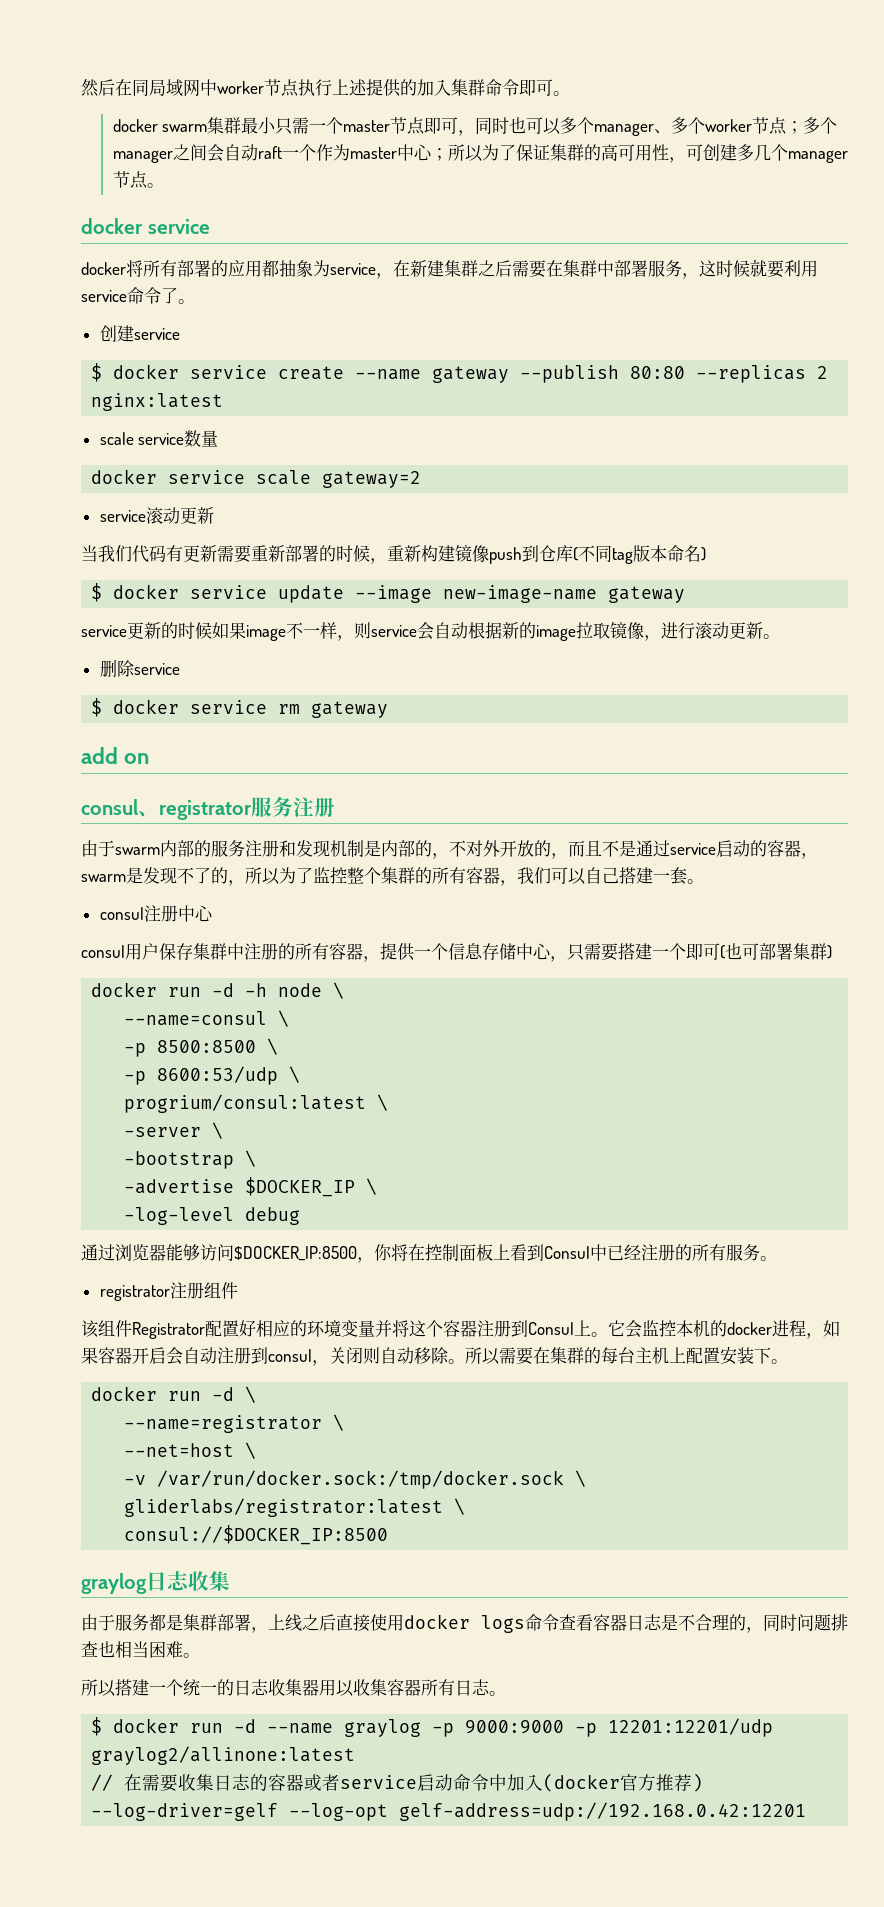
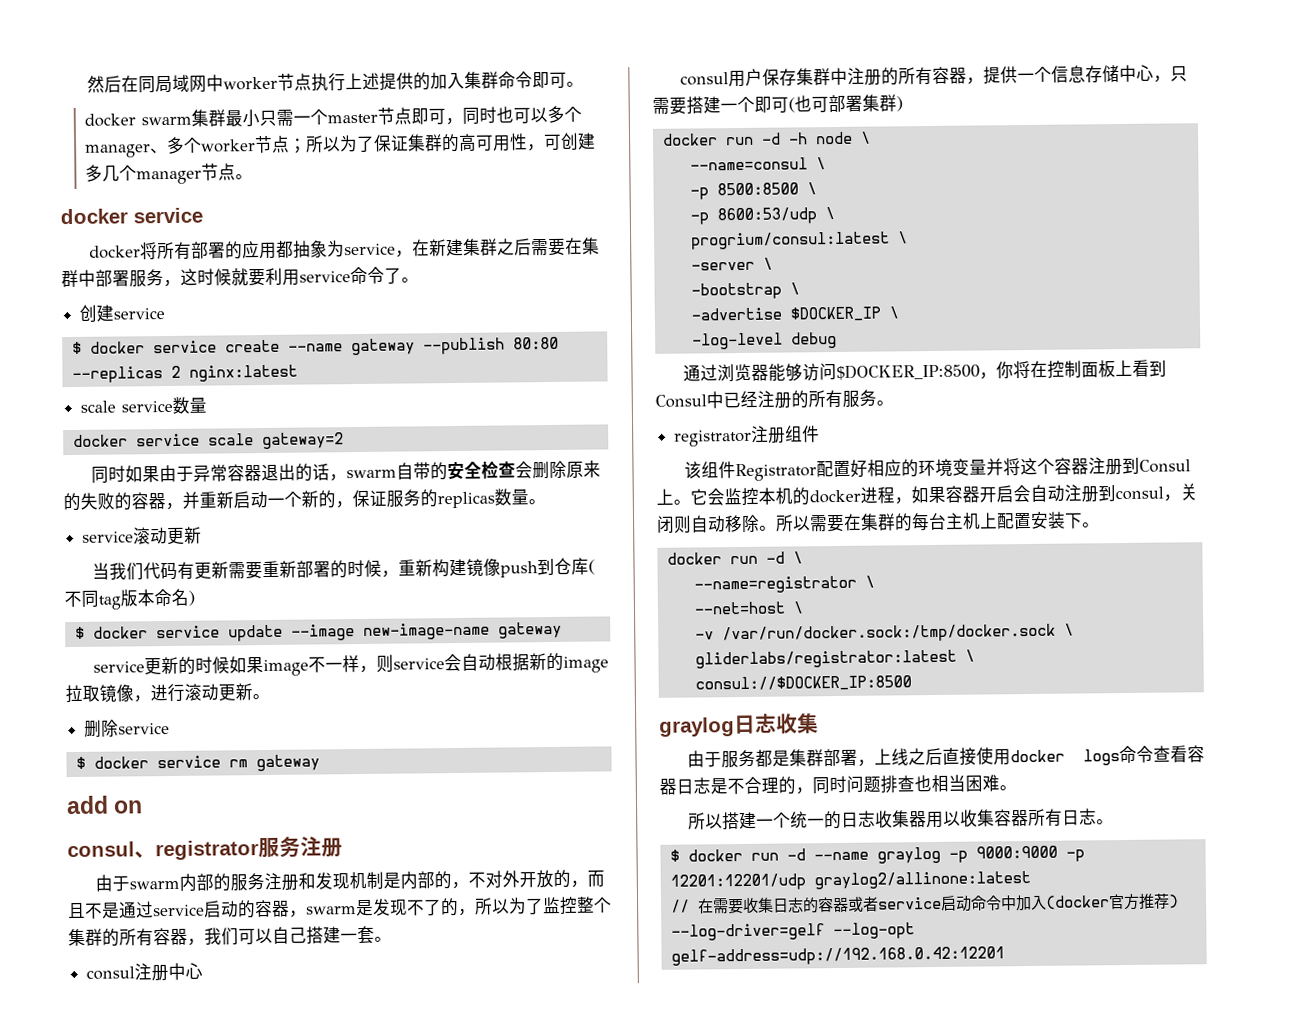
- docker swarm集群最小只需一个master节点即可，同时也可以多个manager、多个worker节点；多个manager之间会自动raft一个作为master中心；所以为了保证集群的高可用性，可创建多几个manager节点。
+ docker swarm集群最小只需一个master节点即可，同时也可以多个manager、多个worker节点；所以为了保证集群的高可用性，可创建多几个manager节点。
+ 同时如果由于异常容器退出的话，swarm自带的安全检查会删除原来的失败的容器，并重新启动一个新的，保证服务的replicas数量。

